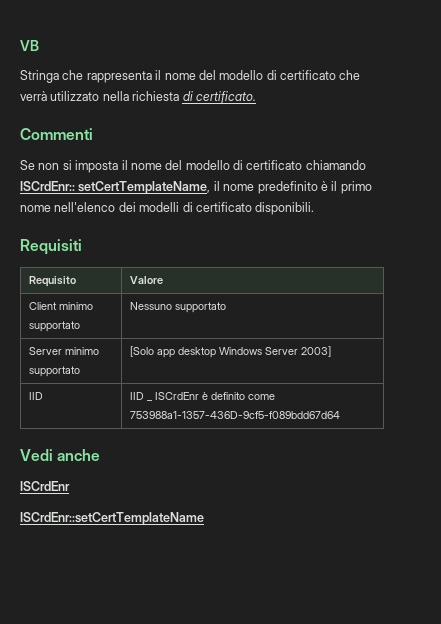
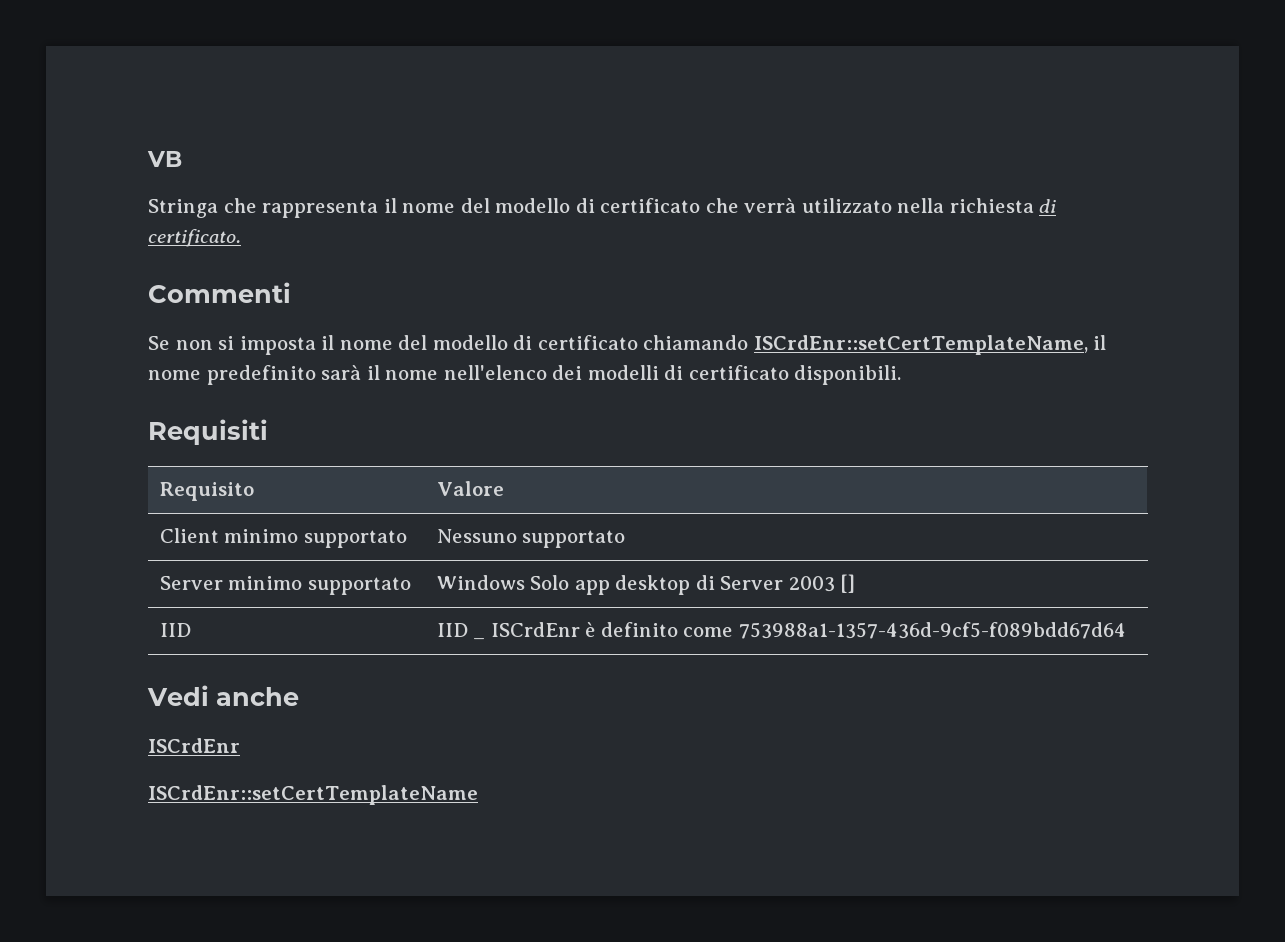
- Se non si imposta il nome del modello di certificato chiamando ISCrdEnr:: setCertTemplateName, il nome predefinito è il primo nome nell'elenco dei modelli di certificato disponibili.
+ Se non si imposta il nome del modello di certificato chiamando ISCrdEnr::setCertTemplateName, il nome predefinito sarà il nome nell'elenco dei modelli di certificato disponibili.
- Server minimo supportato | [Solo app desktop Windows Server 2003]
+ Server minimo supportato | Windows Solo app desktop di Server 2003 []
- IID | IID _ ISCrdEnr è definito come 753988a1-1357-436D-9cf5-f089bdd67d64
+ IID | IID _ ISCrdEnr è definito come 753988a1-1357-436d-9cf5-f089bdd67d64

